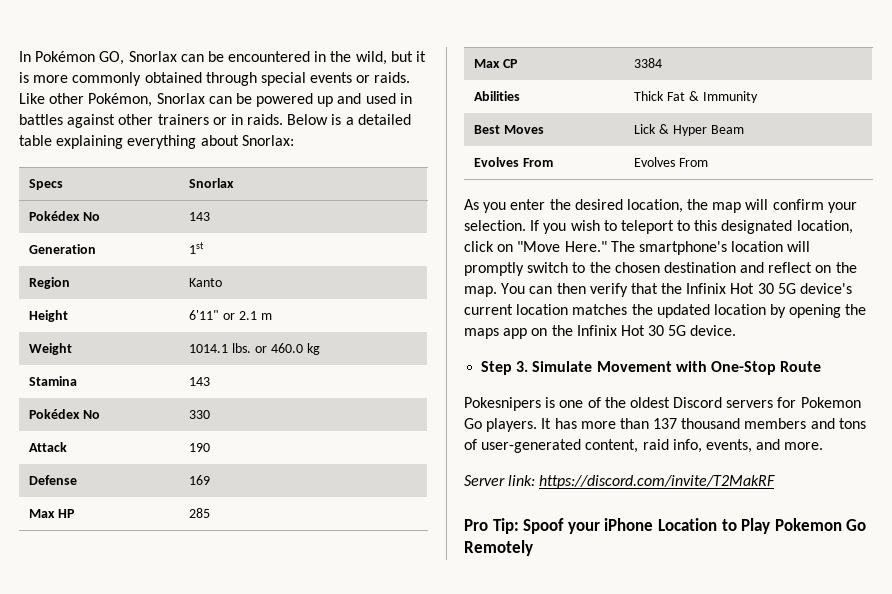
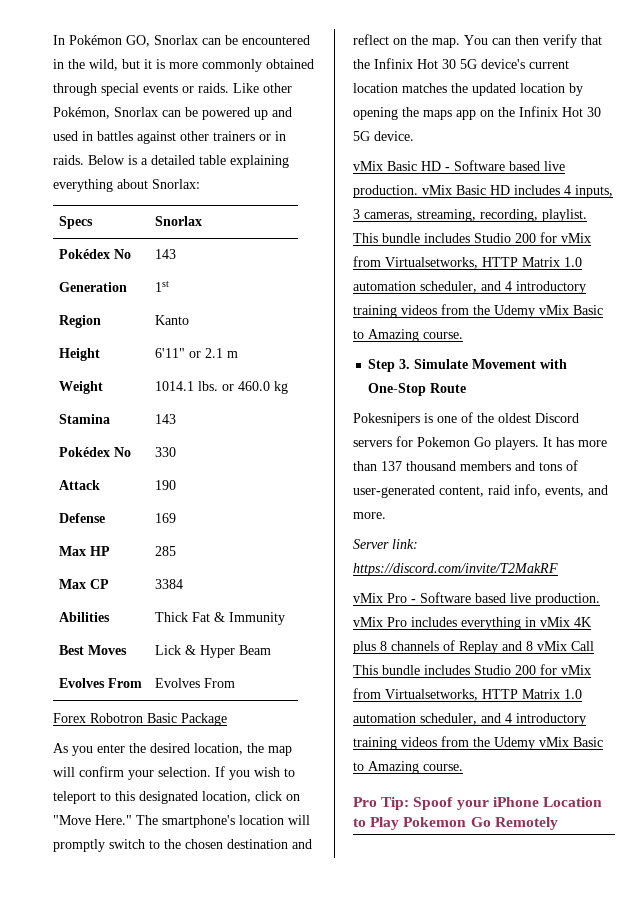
+ Forex Robotron Basic Package
+ vMix Basic HD - Software based live production. vMix Basic HD includes 4 inputs, 3 cameras, streaming, recording, playlist. This bundle includes Studio 200 for vMix from Virtualsetworks, HTTP Matrix 1.0 automation scheduler, and 4 introductory training videos from the Udemy vMix Basic to Amazing course.
+ vMix Pro - Software based live production. vMix Pro includes everything in vMix 4K plus 8 channels of Replay and 8 vMix Call This bundle includes Studio 200 for vMix from Virtualsetworks, HTTP Matrix 1.0 automation scheduler, and 4 introductory training videos from the Udemy vMix Basic to Amazing course.

